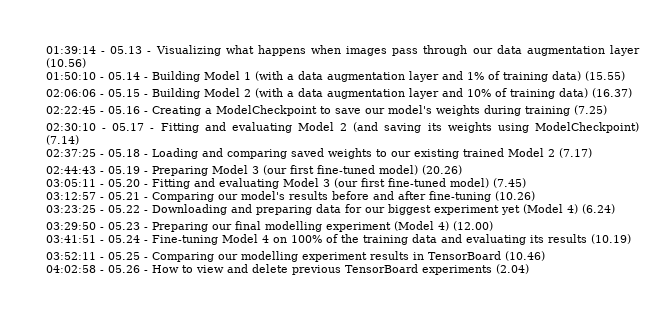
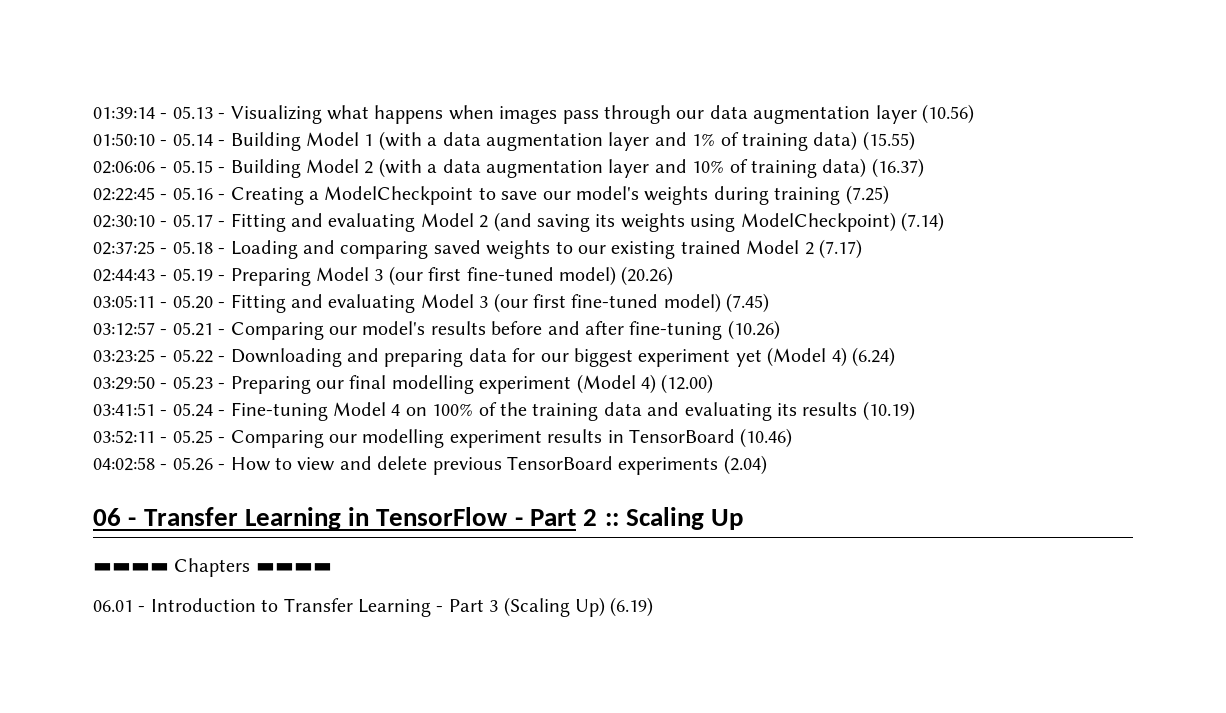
+ 06 - Transfer Learning in TensorFlow - Part 2 :: Scaling Up
+ ▬▬▬▬ Chapters ▬▬▬▬
+ 06.01 - Introduction to Transfer Learning - Part 3 (Scaling Up) (6.19)

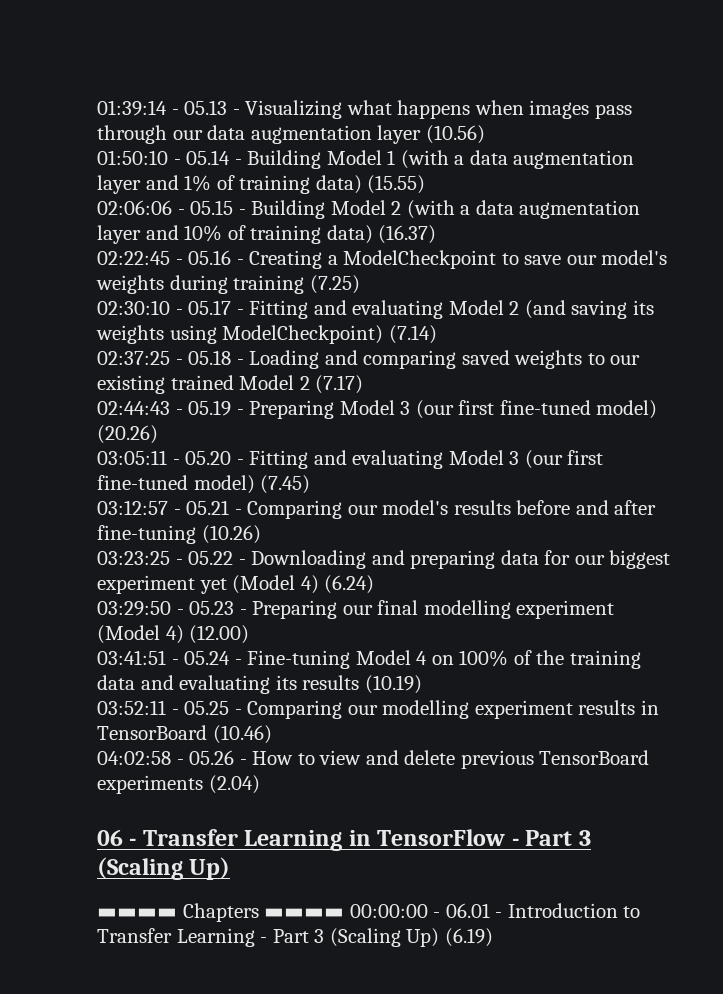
- 06 - Transfer Learning in TensorFlow - Part 2 :: Scaling Up
+ 06 - Transfer Learning in TensorFlow - Part 3 (Scaling Up)
- ▬▬▬▬ Chapters ▬▬▬▬
- 06.01 - Introduction to Transfer Learning - Part 3 (Scaling Up) (6.19)
+ ▬▬▬▬ Chapters ▬▬▬▬ 00:00:00 - 06.01 - Introduction to Transfer Learning - Part 3 (Scaling Up) (6.19)

